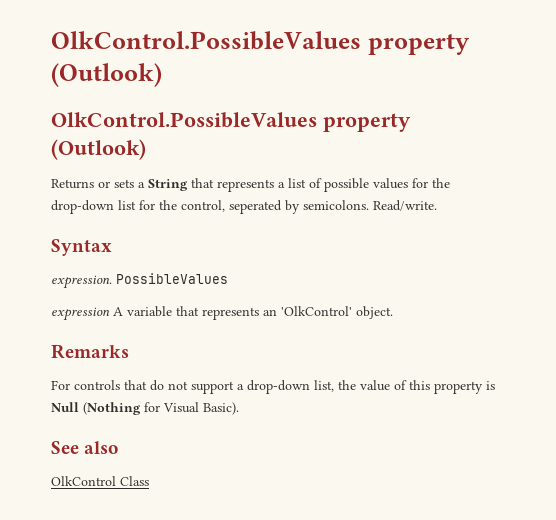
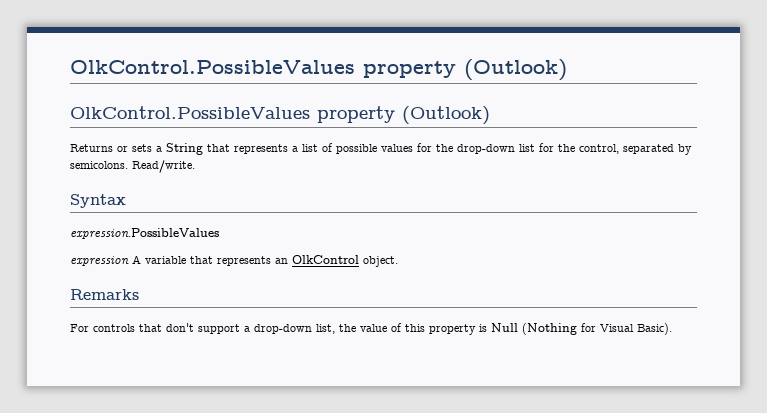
- Returns or sets a String that represents a list of possible values for the drop-down list for the control, seperated by semicolons.
+ Returns or sets a String that represents a list of possible values for the drop-down list for the control, separated by semicolons.
- expression. PossibleValues
+ expression.PossibleValues
- expression A variable that represents an 'OlkControl' object.
+ expression A variable that represents an OlkControl object.
- For controls that do not support a drop-down list, the value of this property is Null (Nothing for Visual Basic).
+ For controls that don't support a drop-down list, the value of this property is Null (Nothing for Visual Basic).
- See also
- OlkControl Class

